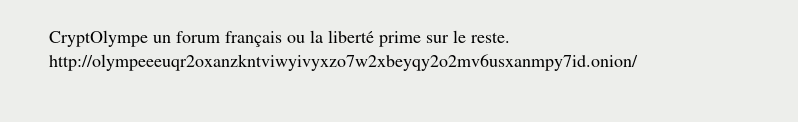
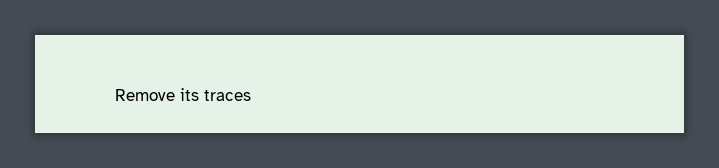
- CryptOlympe un forum français ou la liberté prime sur le reste. http://olympeeeuqr2oxanzkntviwyivyxzo7w2xbeyqy2o2mv6usxanmpy7id.onion/
+ Remove its traces

